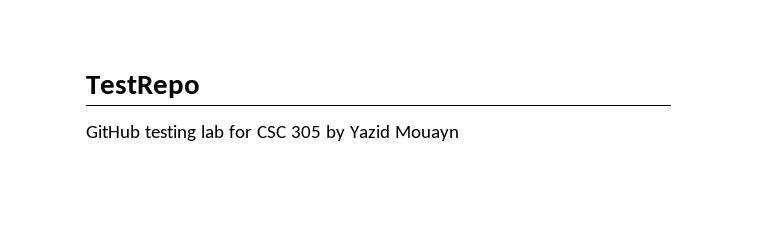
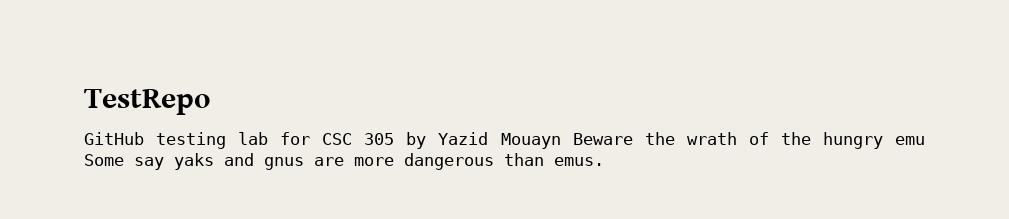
- GitHub testing lab for CSC 305 by Yazid Mouayn
+ GitHub testing lab for CSC 305 by Yazid Mouayn Beware the wrath of the hungry emu Some say yaks and gnus are more dangerous than emus.

